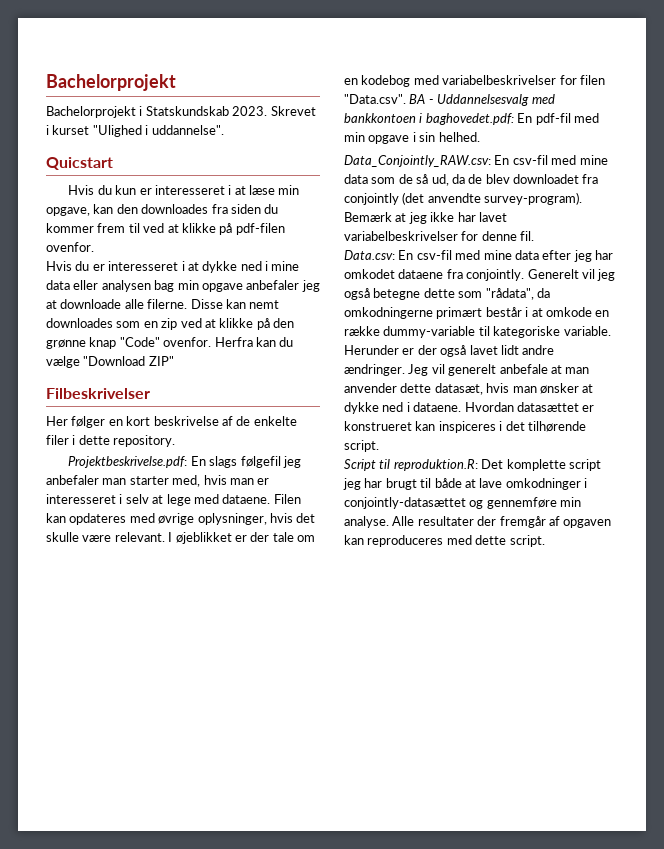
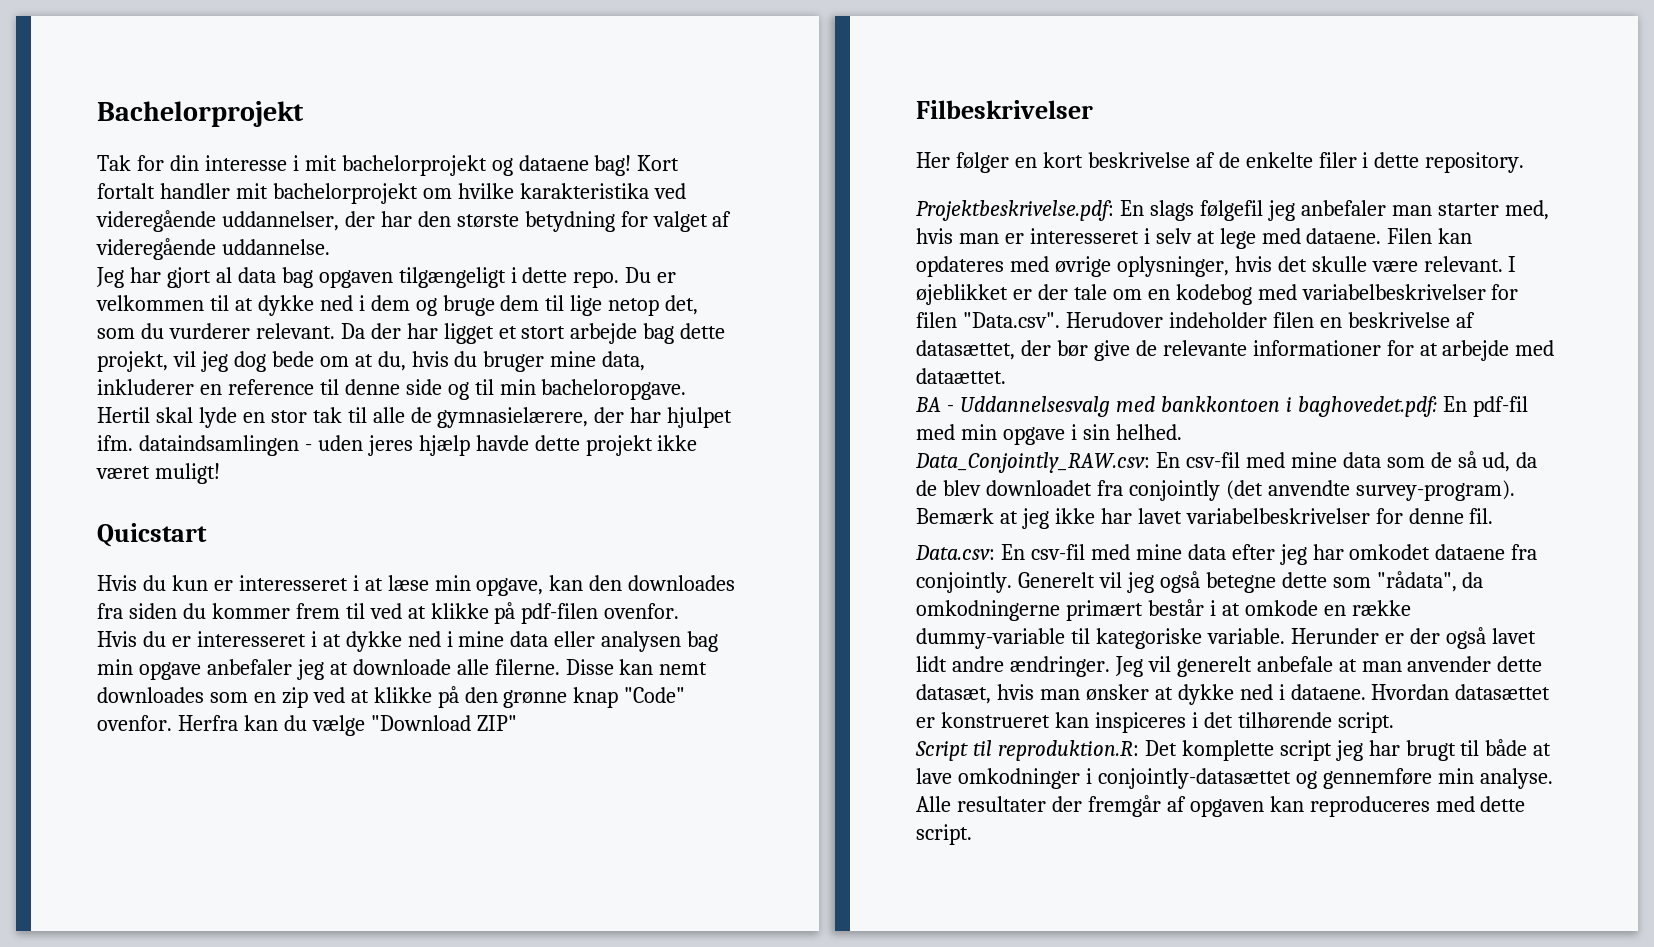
- Bachelorprojekt i Statskundskab 2023. Skrevet i kurset "Ulighed i uddannelse".
+ Tak for din interesse i mit bachelorprojekt og dataene bag! Kort fortalt handler mit bachelorprojekt om hvilke karakteristika ved videregående uddannelser, der har den største betydning for valget af videregående uddannelse.
+ Jeg har gjort al data bag opgaven tilgængeligt i dette repo. Du er velkommen til at dykke ned i dem og bruge dem til lige netop det, som du vurderer relevant. Da der har ligget et stort arbejde bag dette projekt, vil jeg dog bede om at du, hvis du bruger mine data, inkluderer en reference til denne side og til min bacheloropgave. Hertil skal lyde en stor tak til alle de gymnasielærere, der har hjulpet ifm. dataindsamlingen - uden jeres hjælp havde dette projekt ikke været muligt!
- I øjeblikket er der tale om en kodebog med variabelbeskrivelser for filen "Data.csv". BA - Uddannelsesvalg med bankkontoen i baghovedet.pdf: En pdf-fil med min opgave i sin helhed.
+ I øjeblikket er der tale om en kodebog med variabelbeskrivelser for filen "Data.csv". Herudover indeholder filen en beskrivelse af datasættet, der bør give de relevante informationer for at arbejde med dataættet.
+ BA - Uddannelsesvalg med bankkontoen i baghovedet.pdf: En pdf-fil med min opgave i sin helhed.

